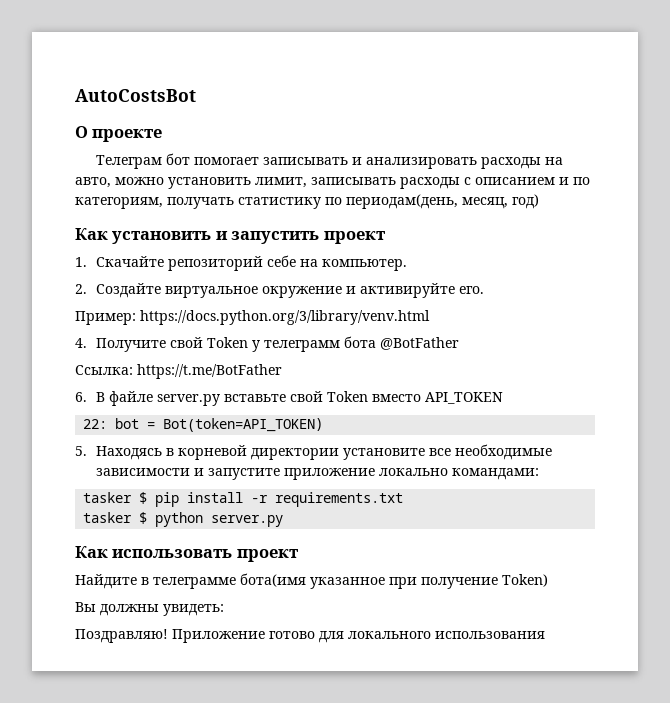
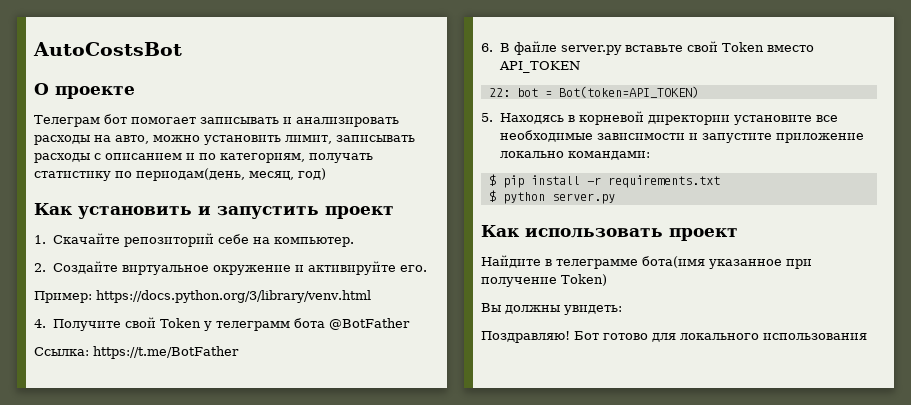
- tasker $ pip install -r requirements.txt
+ $ pip install -r requirements.txt
- tasker $ python server.py
+ $ python server.py
- Приложение готово для локального использования
+ Бот готово для локального использования

